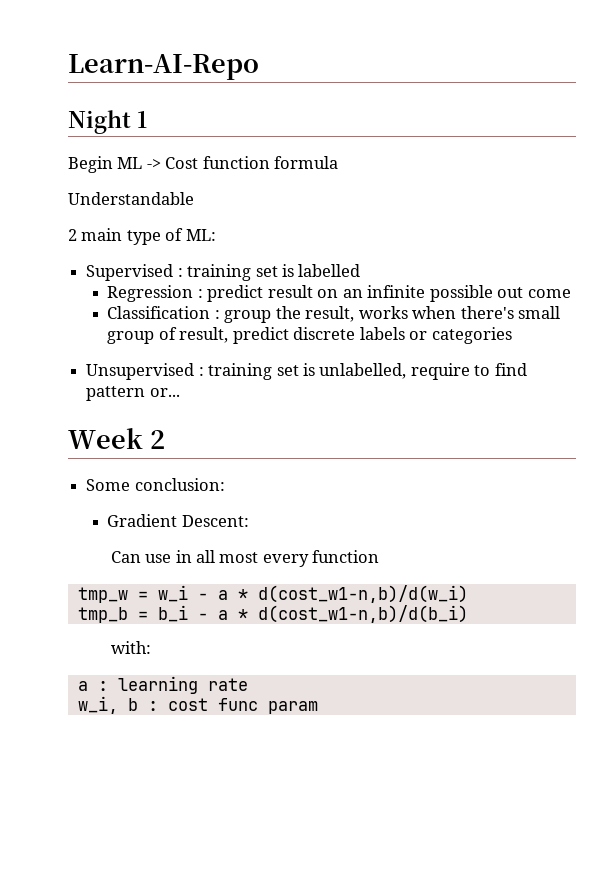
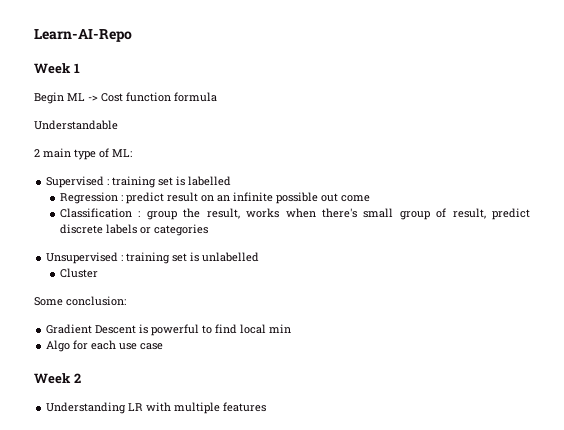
- Night 1
+ Week 1
- Unsupervised : training set is unlabelled, require to find pattern or...
+ Unsupervised : training set is unlabelled
+ Cluster
+ Some conclusion:
+ Gradient Descent is powerful to find local min
+ Algo for each use case
  Week 2
- Some conclusion:
- Gradient Descent:
- Can use in all most every function
- tmp_w = w_i - a * d(cost_w1-n,b)/d(w_i)
- tmp_b = b_i - a * d(cost_w1-n,b)/d(b_i)
- with:
- a : learning rate
- w_i, b : cost func param
+ Understanding LR with multiple features

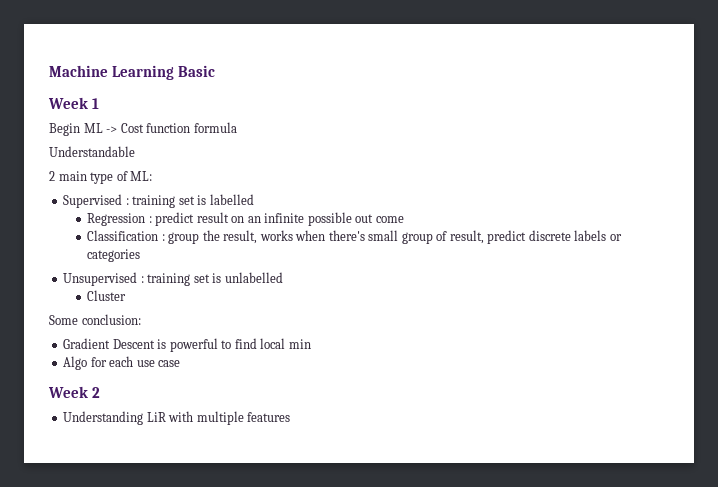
- Learn-AI-Repo
+ Machine Learning Basic
- Understanding LR with multiple features
+ Understanding LiR with multiple features

